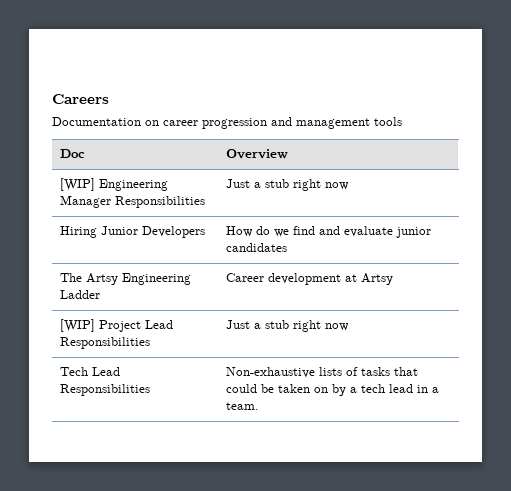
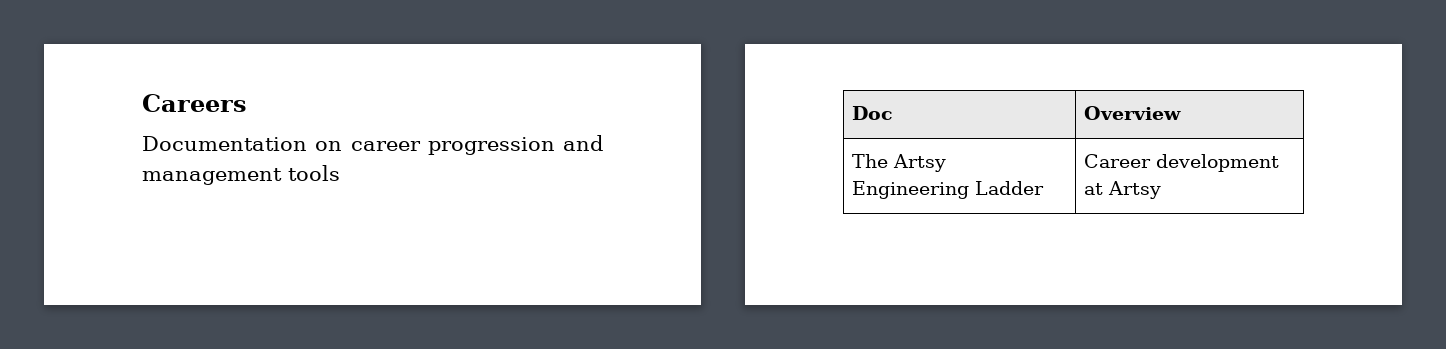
- [WIP] Engineering Manager Responsibilities | Just a stub right now
- Hiring Junior Developers | How do we find and evaluate junior candidates
- [WIP] Project Lead Responsibilities | Just a stub right now
- Tech Lead Responsibilities | Non-exhaustive lists of tasks that could be taken on by a tech lead in a team.

